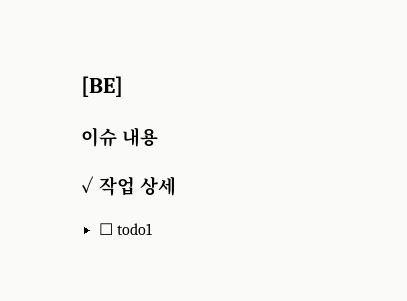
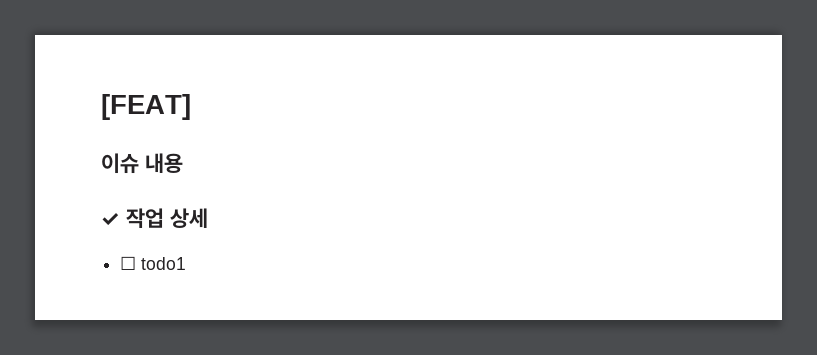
- [BE]
+ [FEAT]

